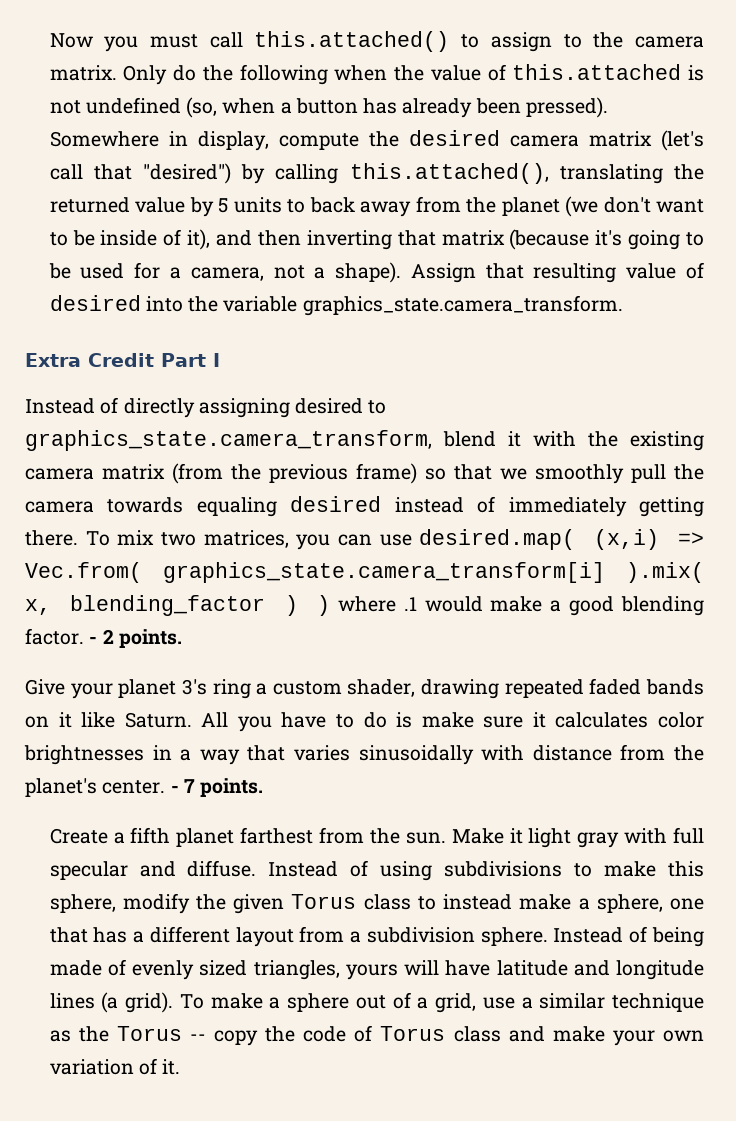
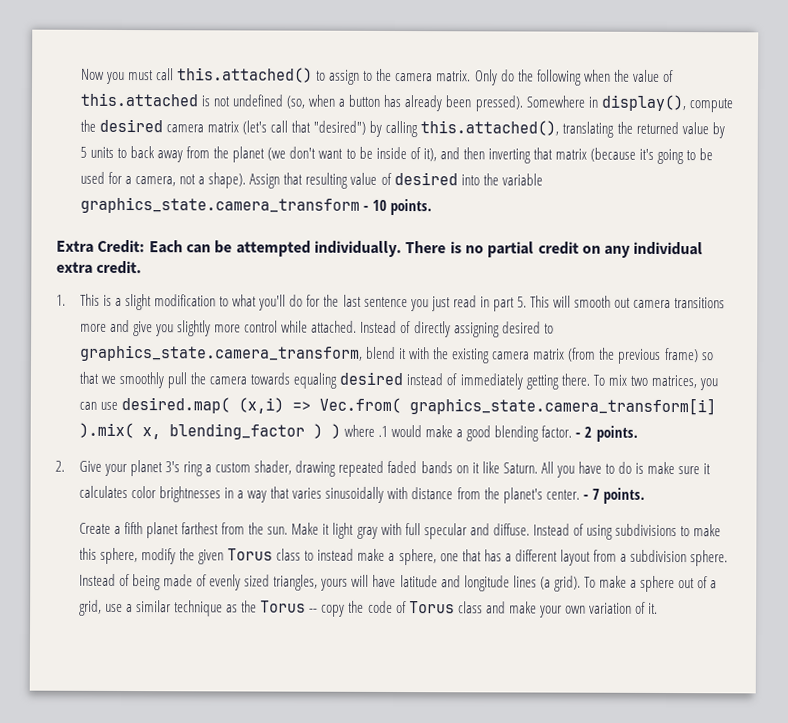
- Somewhere in display, compute the desired camera matrix (let's call that "desired") by calling this.attached(), translating the returned value by 5 units to back away from the planet (we don't want to be inside of it), and then inverting that matrix (because it's going to be used for a camera, not a shape).
+ Somewhere in display(), compute the desired camera matrix (let's call that "desired") by calling this.attached(), translating the returned value by 5 units to back away from the planet (we don't want to be inside of it), and then inverting that matrix (because it's going to be used for a camera, not a shape).
- Assign that resulting value of desired into the variable graphics_state.camera_transform.
- Extra Credit Part I
- Instead of directly assigning desired to graphics_state.camera_transform, blend it with the existing camera matrix (from the previous frame) so that we smoothly pull the camera towards equaling desired instead of immediately getting there.
+ Assign that resulting value of desired into the variable graphics_state.camera_transform - 10 points.
+ Extra Credit: Each can be attempted individually. There is no partial credit on any individual extra credit.
+ 1. This is a slight modification to what you'll do for the last sentence you just read in part 5. This will smooth out camera transitions more and give you slightly more control while attached. Instead of directly assigning desired to graphics_state.camera_transform, blend it with the existing camera matrix (from the previous frame) so that we smoothly pull the camera towards equaling desired instead of immediately getting there.
- Give your planet 3's ring a custom shader, drawing repeated faded bands on it like Saturn.
+ 2. Give your planet 3's ring a custom shader, drawing repeated faded bands on it like Saturn.

